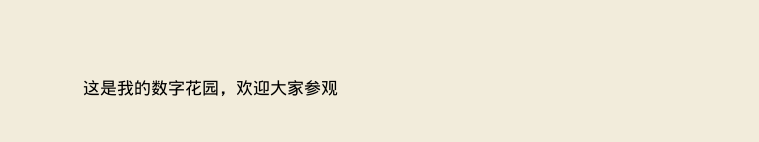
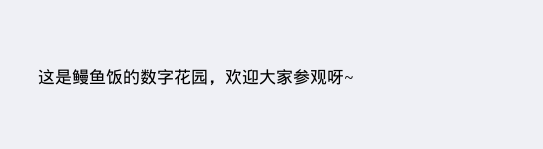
- 这是我的数字花园，欢迎大家参观
+ 这是鳗鱼饭的数字花园，欢迎大家参观呀~

